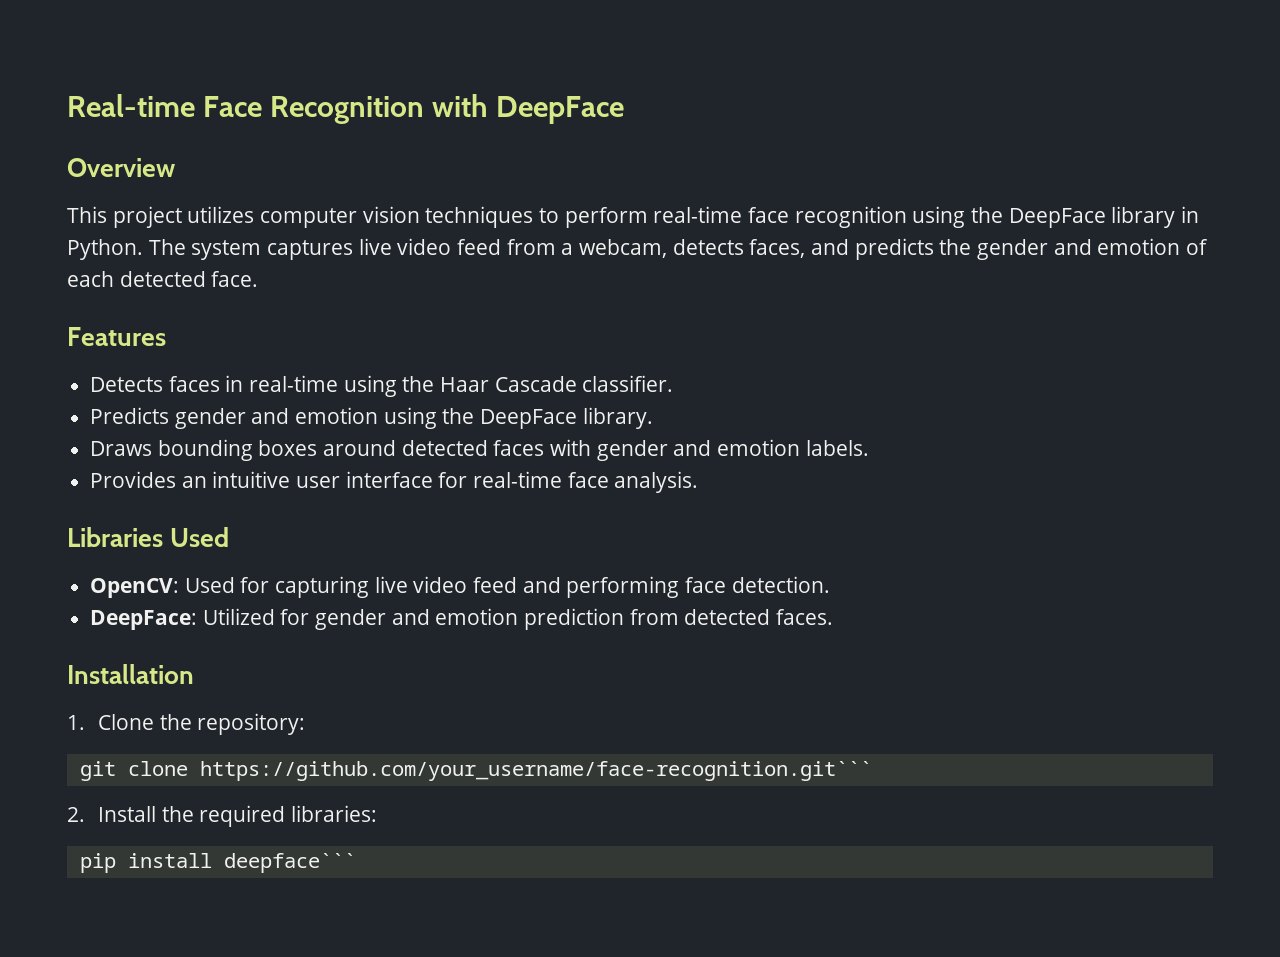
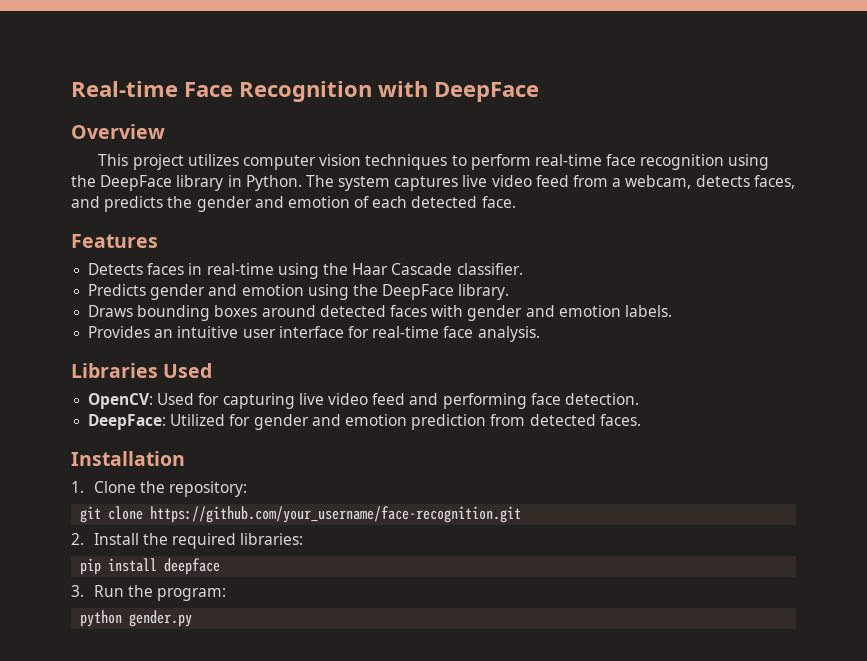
- git clone https://github.com/your_username/face-recognition.git```
+ git clone https://github.com/your_username/face-recognition.git
- pip install deepface```
+ pip install deepface
+ 3. Run the program:
+ python gender.py

